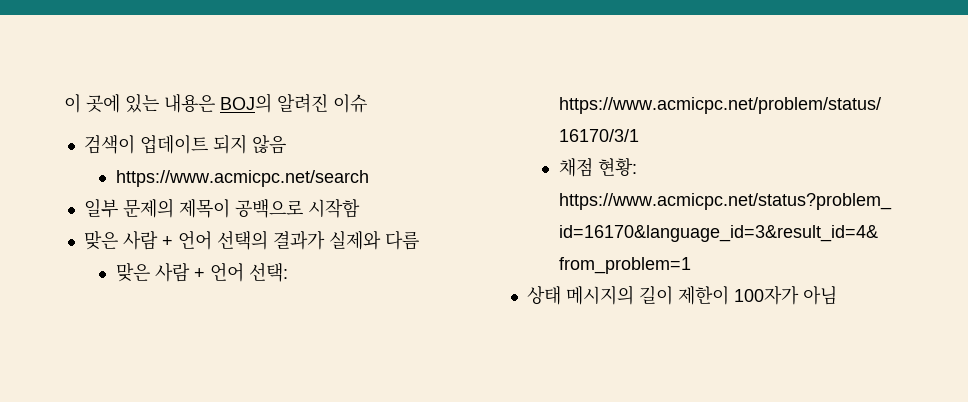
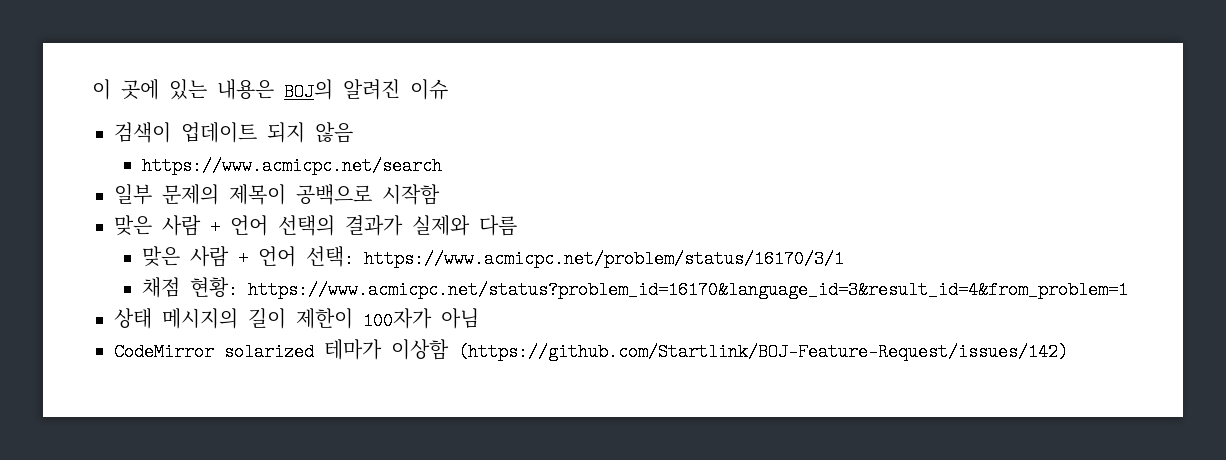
+ CodeMirror solarized 테마가 이상함 (https://github.com/Startlink/BOJ-Feature-Request/issues/142)

